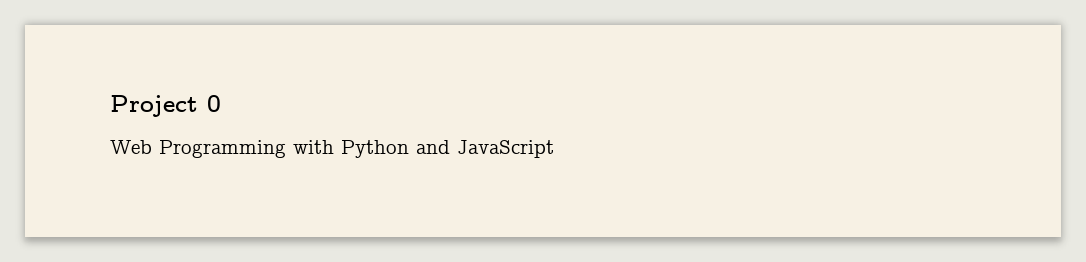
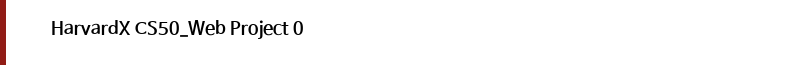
- Project 0
+ HarvardX CS50_Web Project 0
- Web Programming with Python and JavaScript

